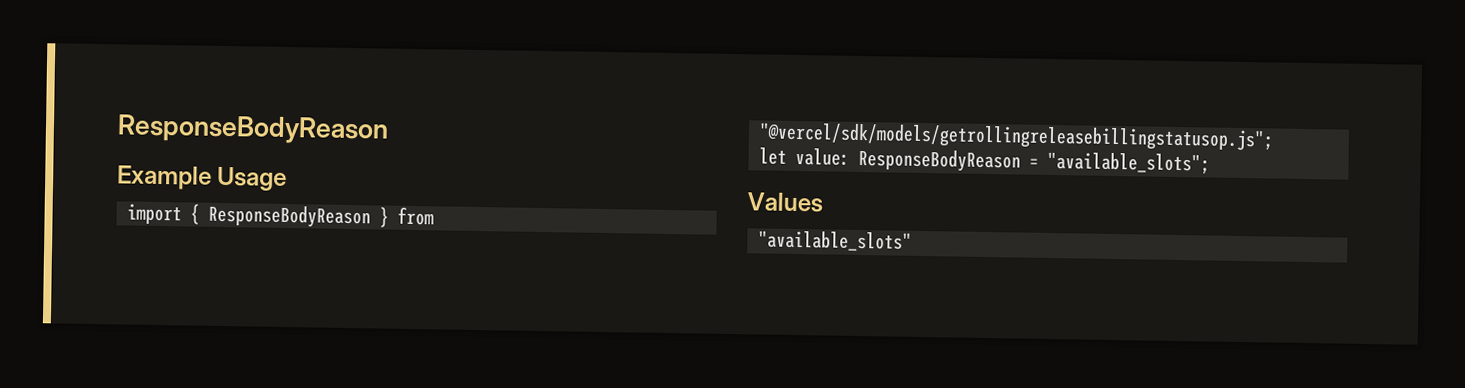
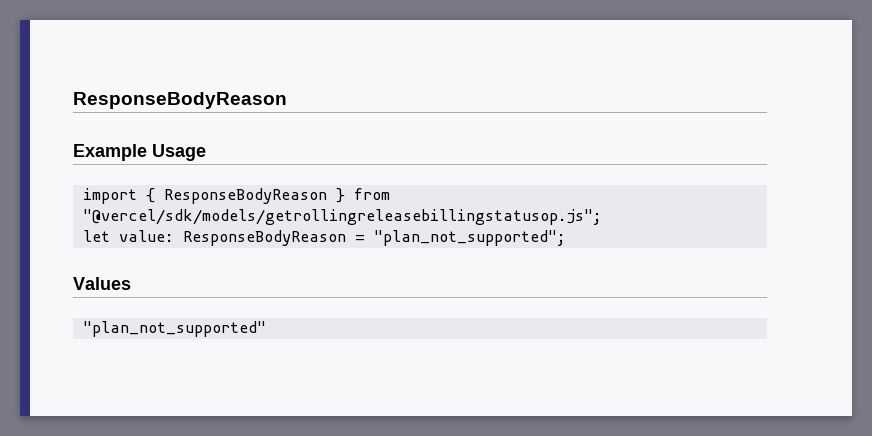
- let value: ResponseBodyReason = "available_slots";
+ let value: ResponseBodyReason = "plan_not_supported";
- "available_slots"
+ "plan_not_supported"

